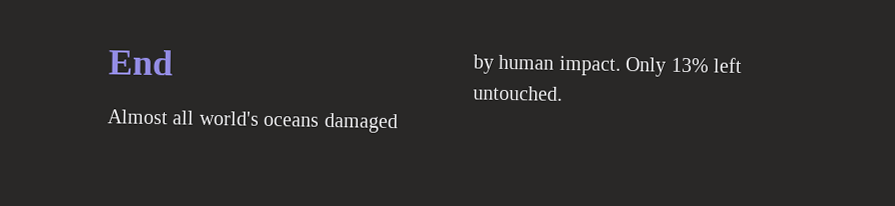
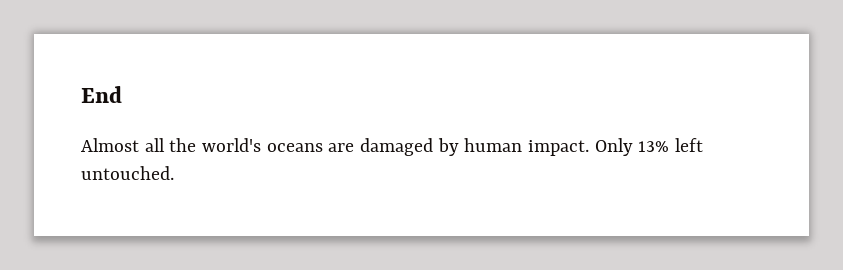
- Almost all world's oceans damaged by human impact.
+ Almost all the world's oceans are damaged by human impact.

